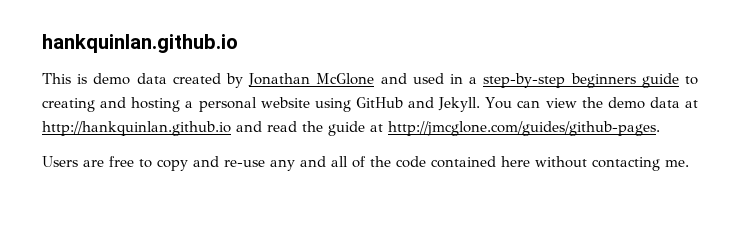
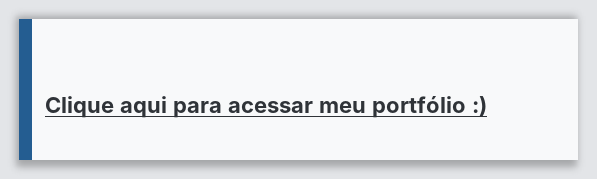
- hankquinlan.github.io
- This is demo data created by Jonathan McGlone and used in a step-by-step beginners guide to creating and hosting a personal website using GitHub and Jekyll. You can view the demo data at http://hankquinlan.github.io and read the guide at http://jmcglone.com/guides/github-pages.
- Users are free to copy and re-use any and all of the code contained here without contacting me.
+ Clique aqui para acessar meu portfólio :)

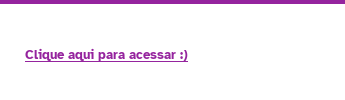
- Clique aqui para acessar meu portfólio :)
+ Clique aqui para acessar :)

